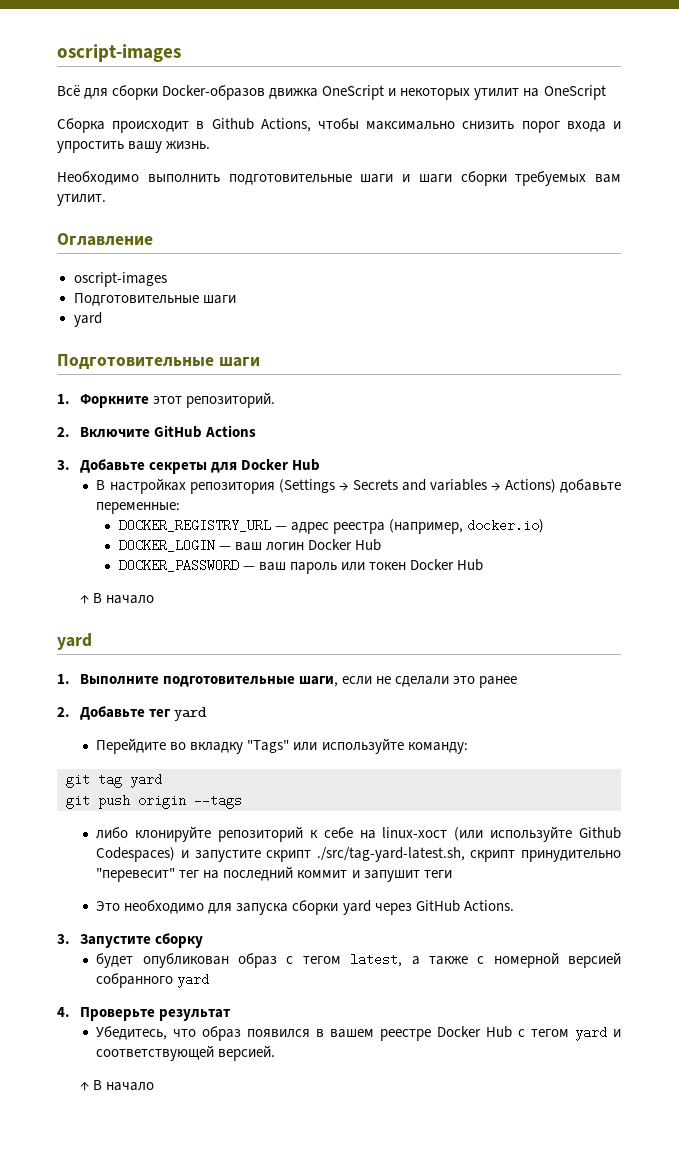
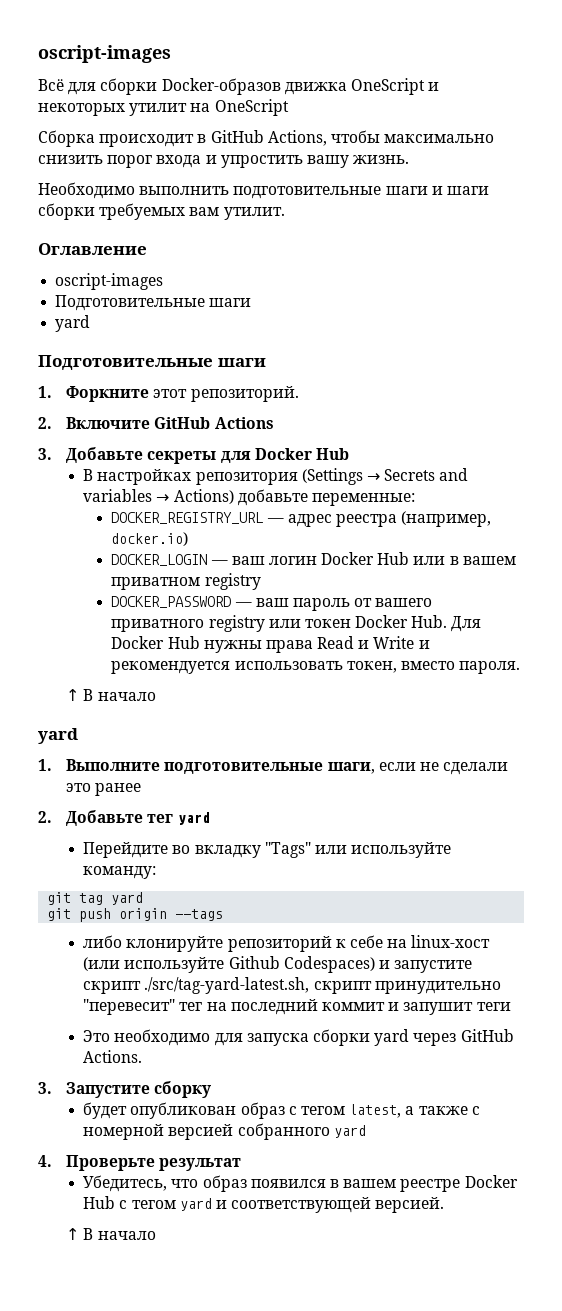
- Сборка происходит в Github Actions, чтобы максимально снизить порог входа и упростить вашу жизнь.
+ Сборка происходит в GitHub Actions, чтобы максимально снизить порог входа и упростить вашу жизнь.
- DOCKER_LOGIN — ваш логин Docker Hub
+ DOCKER_LOGIN — ваш логин Docker Hub или в вашем приватном registry
- DOCKER_PASSWORD — ваш пароль или токен Docker Hub
+ DOCKER_PASSWORD — ваш пароль от вашего приватного registry или токен Docker Hub. Для Docker Hub нужны права Read и Write и рекомендуется использовать токен, вместо пароля.

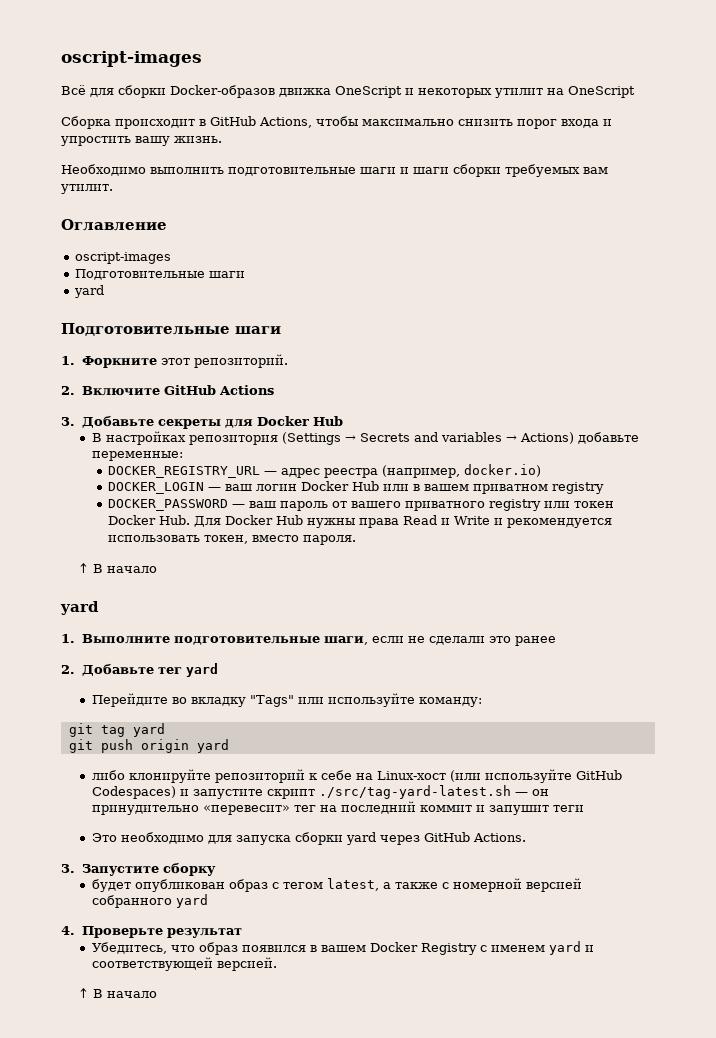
- git push origin --tags
+ git push origin yard
- либо клонируйте репозиторий к себе на linux-хост (или используйте Github Codespaces) и запустите скрипт ./src/tag-yard-latest.sh, скрипт принудительно "перевесит" тег на последний коммит и запушит теги
+ либо клонируйте репозиторий к себе на Linux-хост (или используйте GitHub Codespaces) и запустите скрипт ./src/tag-yard-latest.sh — он принудительно «перевесит» тег на последний коммит и запушит теги
- Убедитесь, что образ появился в вашем реестре Docker Hub с тегом yard и соответствующей версией.
+ Убедитесь, что образ появился в вашем Docker Registry с именем yard и соответствующей версией.

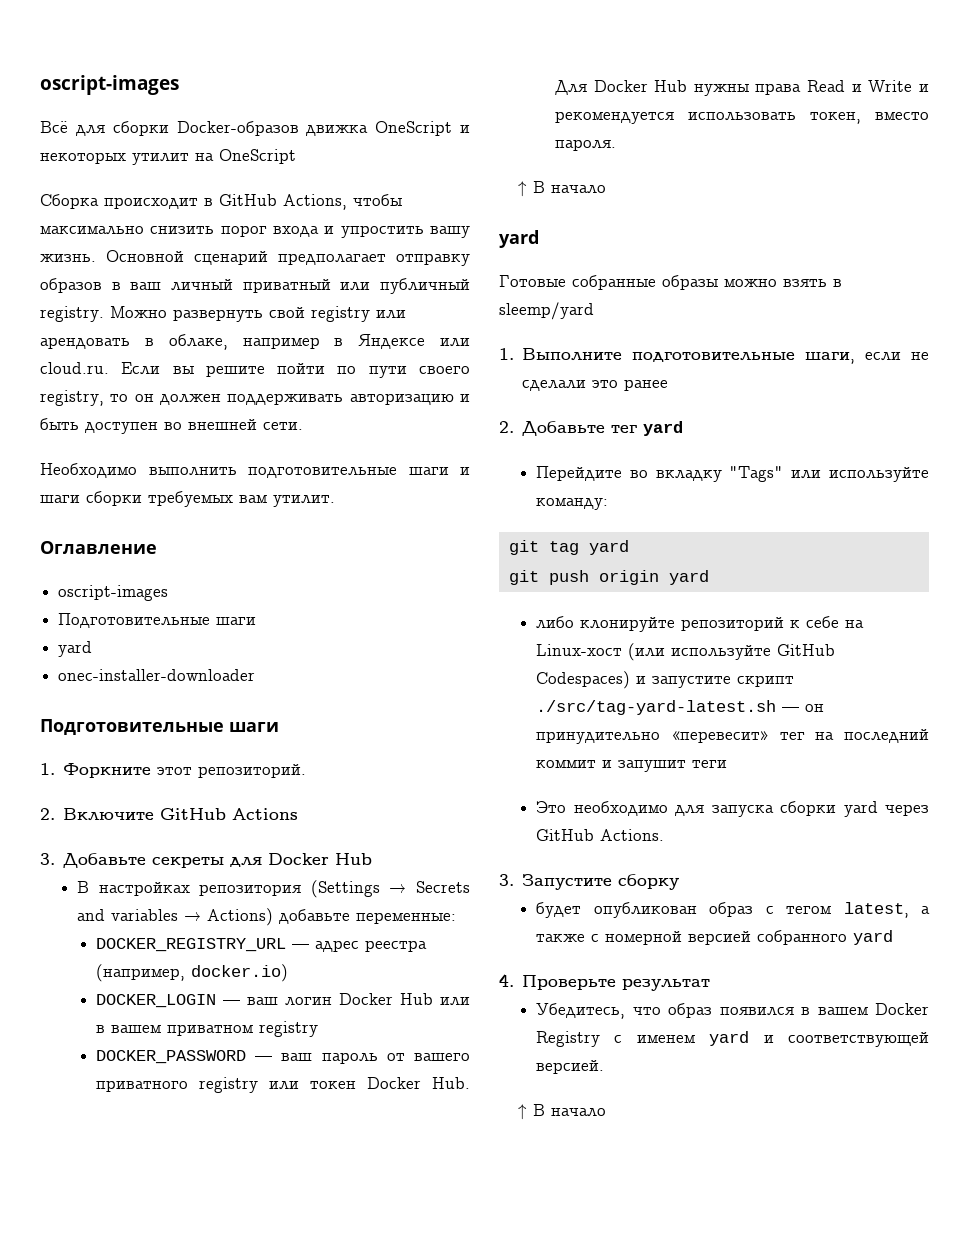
+ Основной сценарий предполагает отправку образов в ваш личный приватный или публичный registry. Можно развернуть свой registry или арендовать в облаке, например в Яндексе или cloud.ru. Если вы решите пойти по пути своего registry, то он должен поддерживать авторизацию и быть доступен во внешней сети.
+ onec-installer-downloader
+ Готовые собранные образы можно взять в sleemp/yard

